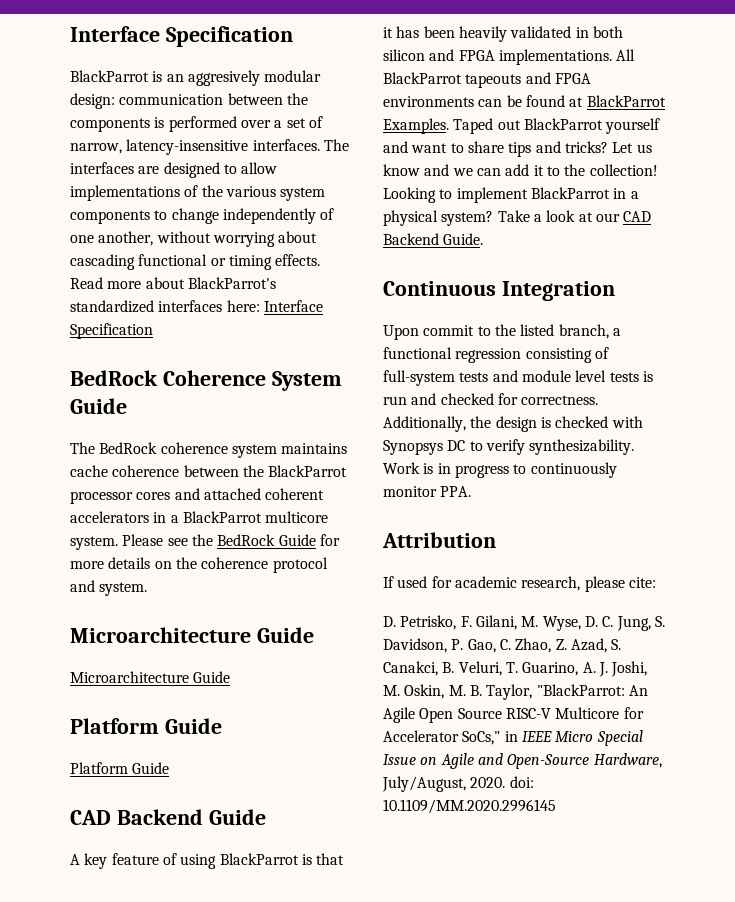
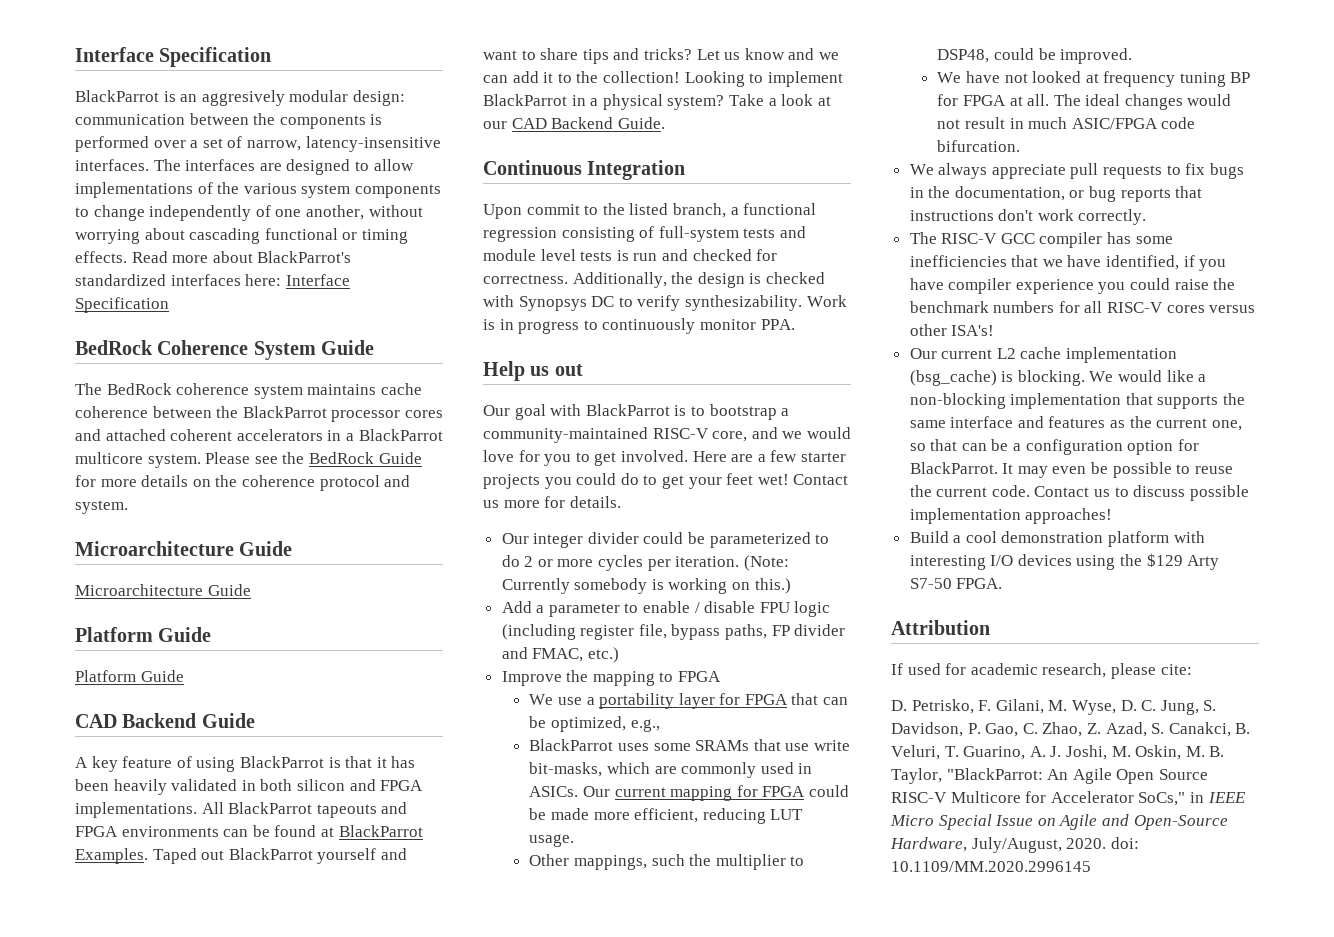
+ Help us out
+ Our goal with BlackParrot is to bootstrap a community-maintained RISC-V core, and we would love for you to get involved. Here are a few starter projects you could do to get your feet wet! Contact us more for details.
+ Our integer divider could be parameterized to do 2 or more cycles per iteration. (Note: Currently somebody is working on this.)
+ Add a parameter to enable / disable FPU logic (including register file, bypass paths, FP divider and FMAC, etc.)
+ Improve the mapping to FPGA
+ We use a portability layer for FPGA that can be optimized, e.g.,
+ BlackParrot uses some SRAMs that use write bit-masks, which are commonly used in ASICs. Our current mapping for FPGA could be made more efficient, reducing LUT usage.
+ Other mappings, such the multiplier to DSP48, could be improved.
+ We have not looked at frequency tuning BP for FPGA at all. The ideal changes would not result in much ASIC/FPGA code bifurcation.
+ We always appreciate pull requests to fix bugs in the documentation, or bug reports that instructions don't work correctly.
+ The RISC-V GCC compiler has some inefficiencies that we have identified, if you have compiler experience you could raise the benchmark numbers for all RISC-V cores versus other ISA's!
+ Our current L2 cache implementation (bsg_cache) is blocking. We would like a non-blocking implementation that supports the same interface and features as the current one, so that can be a configuration option for BlackParrot. It may even be possible to reuse the current code. Contact us to discuss possible implementation approaches!
+ Build a cool demonstration platform with interesting I/O devices using the $129 Arty S7-50 FPGA.

